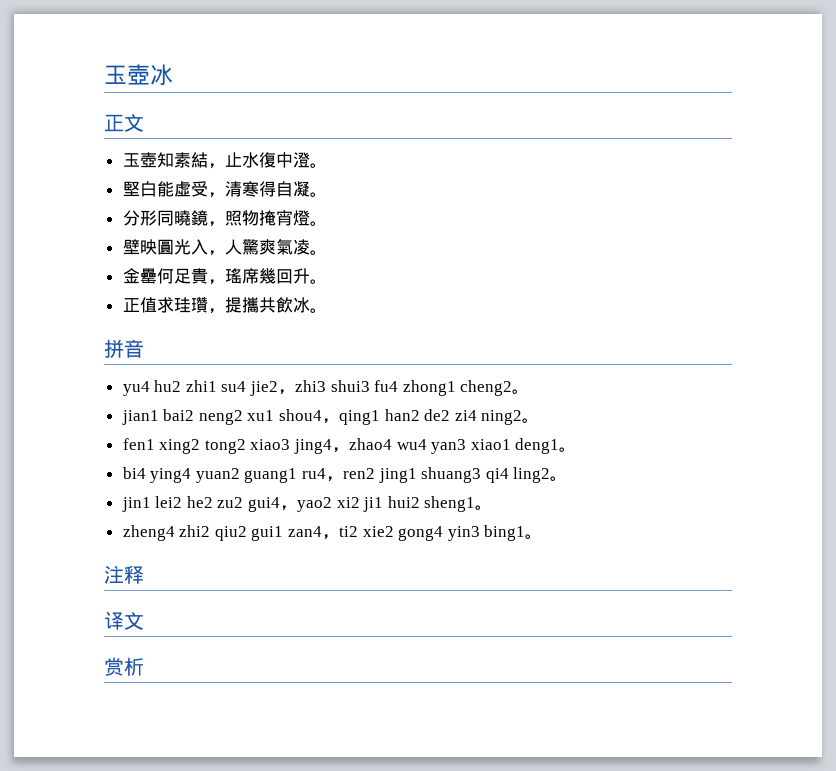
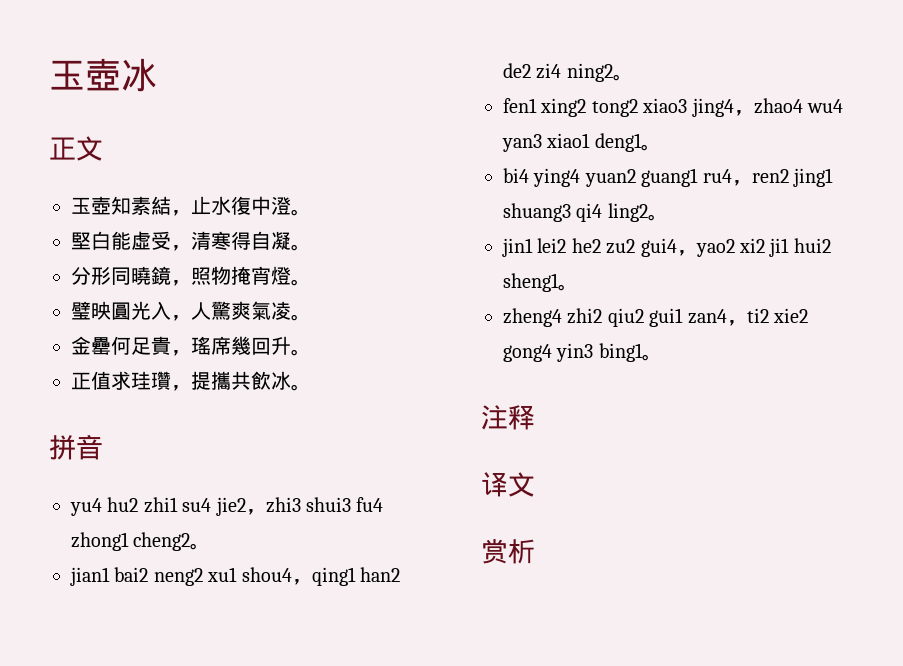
- 壁映圓光入，人驚爽氣凌。
+ 璧映圓光入，人驚爽氣凌。

